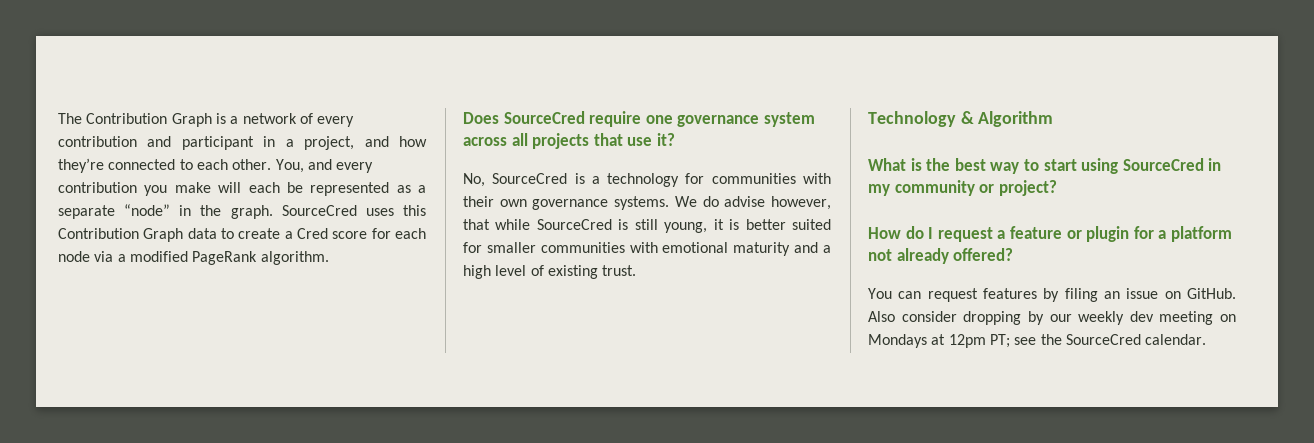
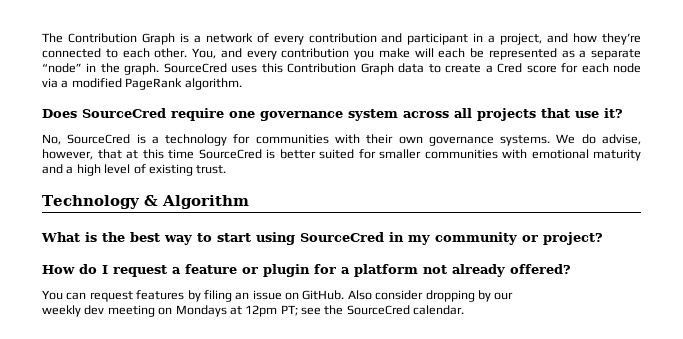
- We do advise however, that while SourceCred is still young, it is better suited for smaller communities with emotional maturity and a high level of existing trust.
+ We do advise, however, that at this time SourceCred is better suited for smaller communities with emotional maturity and a high level of existing trust.
- Also consider dropping by our weekly dev meeting on Mondays at 12pm PT; see the SourceCred calendar.
+ Also consider dropping by our
+ weekly dev meeting on Mondays at 12pm PT; see the SourceCred calendar.

